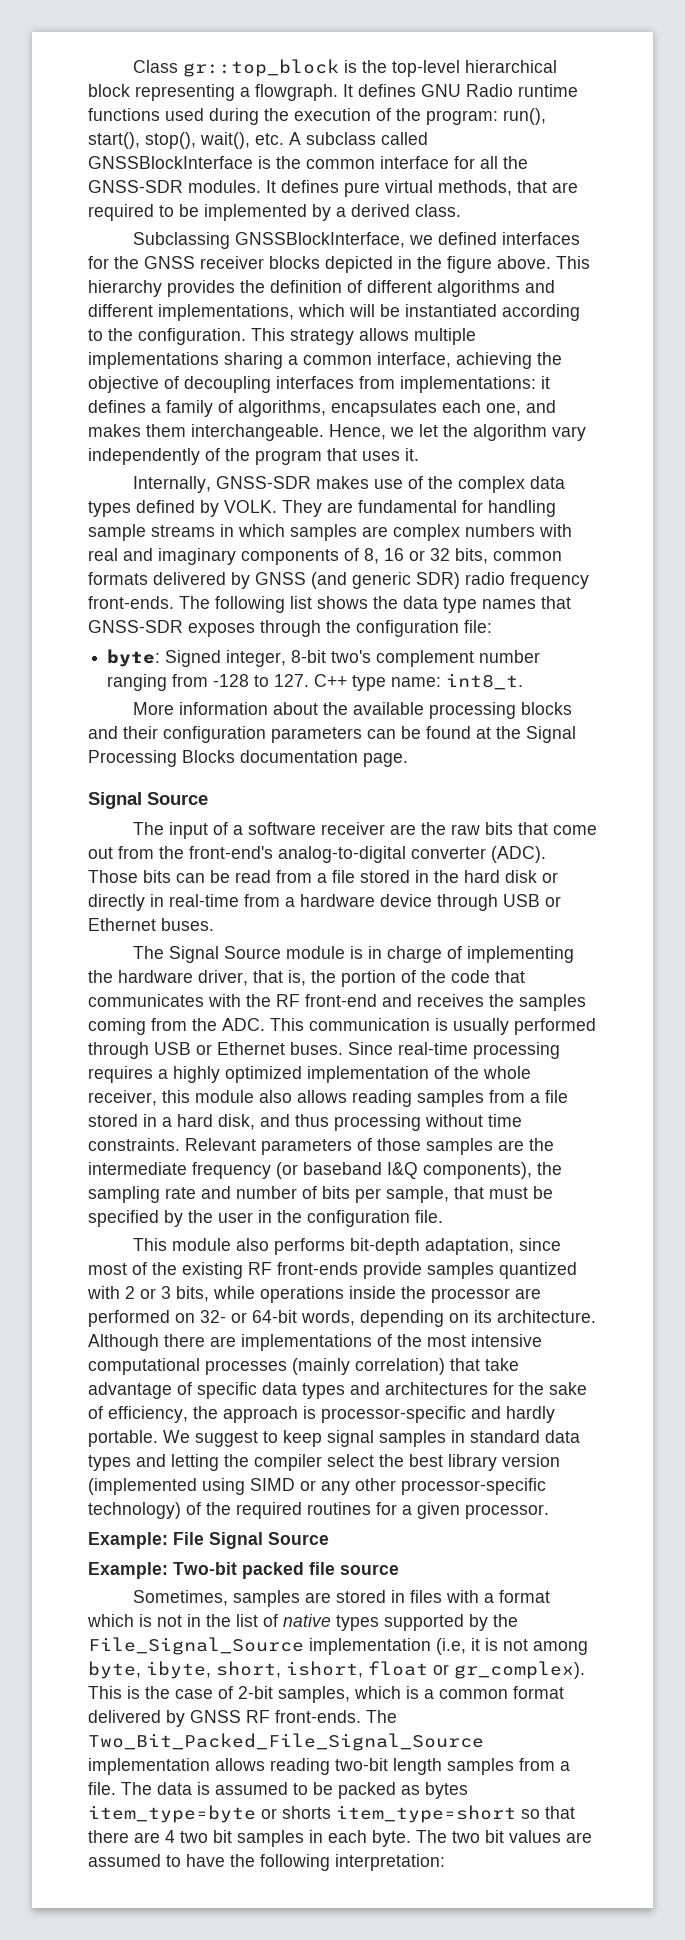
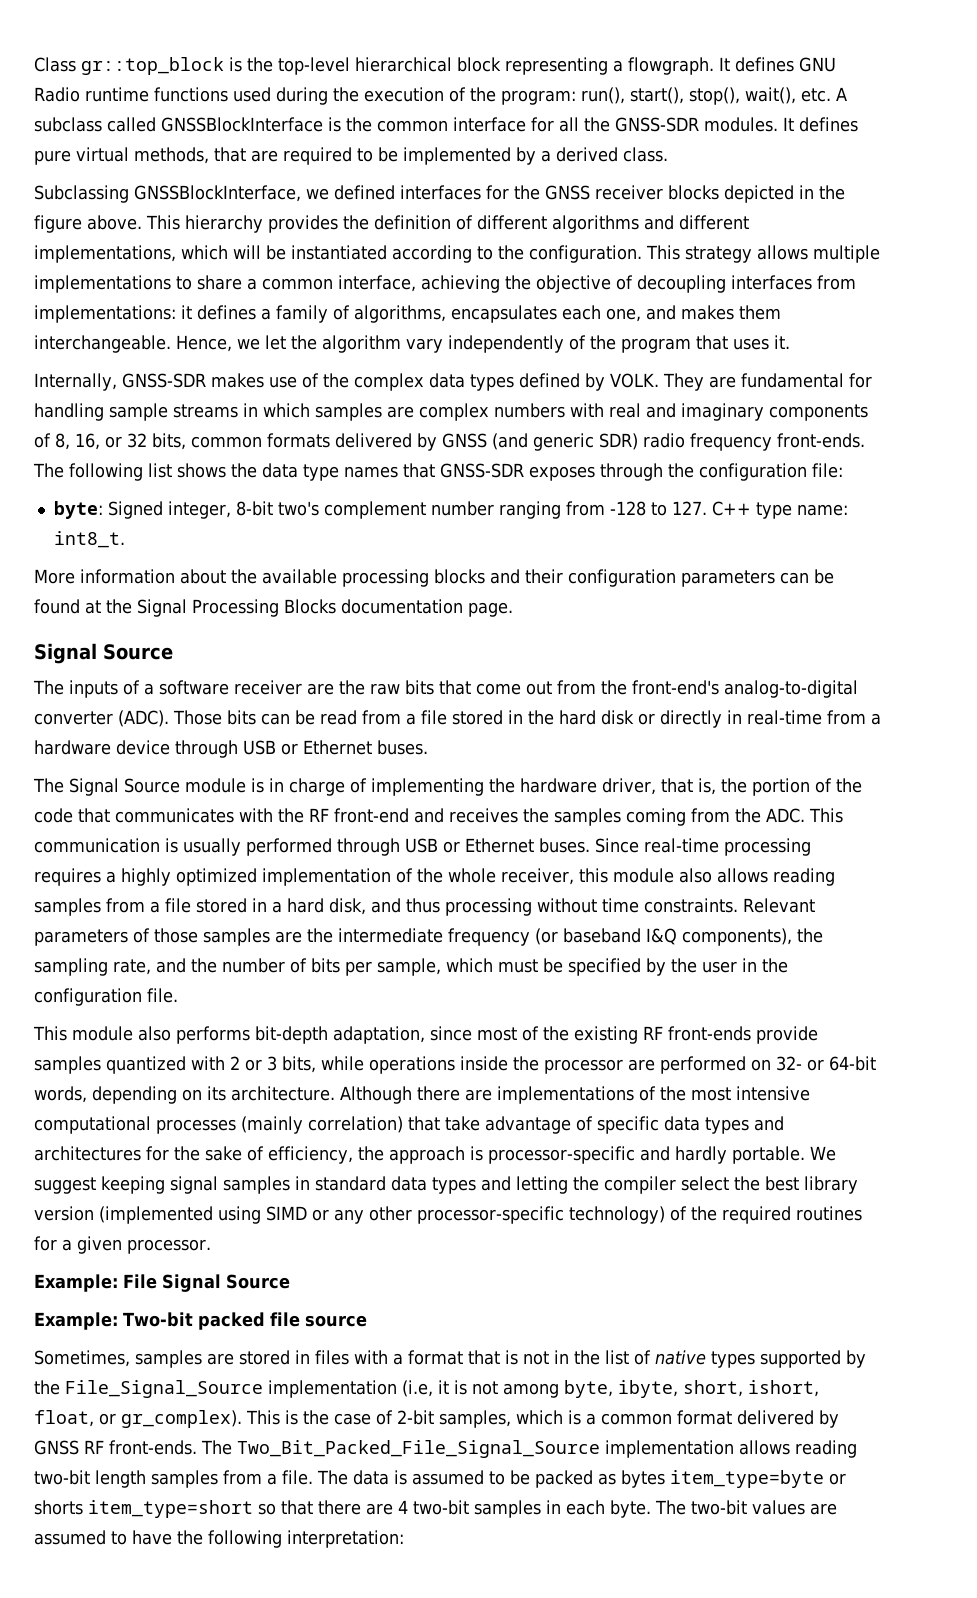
- This strategy allows multiple implementations sharing a common interface, achieving the objective of decoupling interfaces from implementations: it defines a family of algorithms, encapsulates each one, and makes them interchangeable.
+ This strategy allows multiple implementations to share a common interface, achieving the objective of decoupling interfaces from implementations: it defines a family of algorithms, encapsulates each one, and makes them interchangeable.
- They are fundamental for handling sample streams in which samples are complex numbers with real and imaginary components of 8, 16 or 32 bits, common formats delivered by GNSS (and generic SDR) radio frequency front-ends.
+ They are fundamental for handling sample streams in which samples are complex numbers with real and imaginary components of 8, 16, or 32 bits, common formats delivered by GNSS (and generic SDR) radio frequency front-ends.
- The input of a software receiver are the raw bits that come out from the front-end's analog-to-digital converter (ADC).
+ The inputs of a software receiver are the raw bits that come out from the front-end's analog-to-digital converter (ADC).
- Relevant parameters of those samples are the intermediate frequency (or baseband I&Q components), the sampling rate and number of bits per sample, that must be specified by the user in the configuration file.
+ Relevant parameters of those samples are the intermediate frequency (or baseband I&Q components), the sampling rate, and the number of bits per sample, which must be specified by the user in the configuration file.
- We suggest to keep signal samples in standard data types and letting the compiler select the best library version (implemented using SIMD or any other processor-specific technology) of the required routines for a given processor.
+ We suggest keeping signal samples in standard data types and letting the compiler select the best library version (implemented using SIMD or any other processor-specific technology) of the required routines for a given processor.
- Sometimes, samples are stored in files with a format which is not in the list of native types supported by the File_Signal_Source implementation (i.e, it is not among byte, ibyte, short, ishort, float or gr_complex).
+ Sometimes, samples are stored in files with a format that is not in the list of native types supported by the File_Signal_Source implementation (i.e, it is not among byte, ibyte, short, ishort, float, or gr_complex).
- The data is assumed to be packed as bytes item_type=byte or shorts item_type=short so that there are 4 two bit samples in each byte.
+ The data is assumed to be packed as bytes item_type=byte or shorts item_type=short so that there are 4 two-bit samples in each byte.
- The two bit values are assumed to have the following interpretation:
+ The two-bit values are assumed to have the following interpretation:

